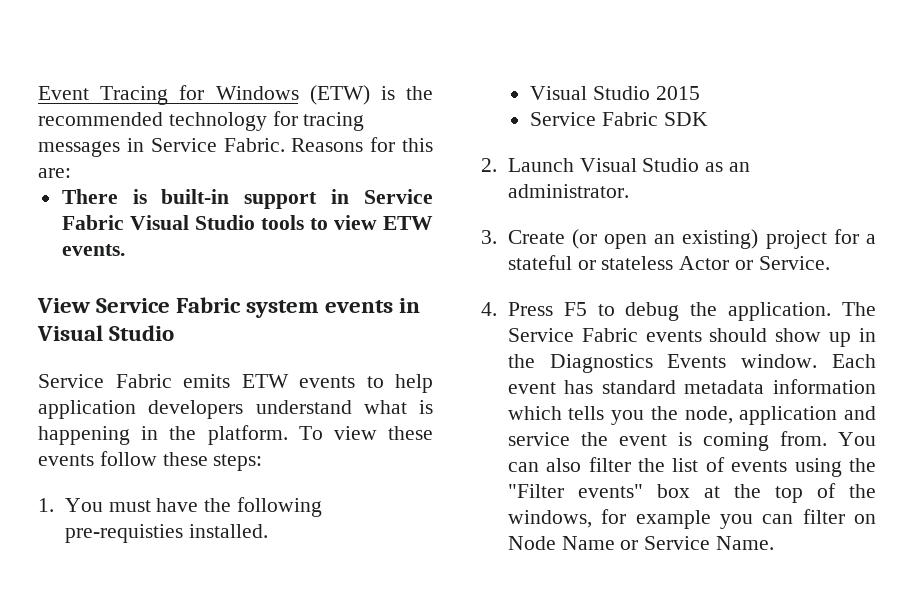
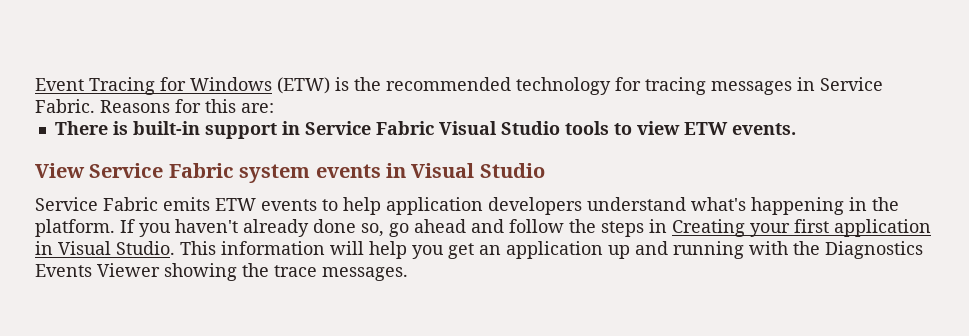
- Service Fabric emits ETW events to help application developers understand what is happening in the platform.
+ Service Fabric emits ETW events to help application developers understand what's happening in the platform.
- To view these events follow these steps:
- 1. You must have the following pre-requisties installed.
- Visual Studio 2015
- Service Fabric SDK
- 2. Launch Visual Studio as an administrator.
- 3. Create (or open an existing) project for a stateful or stateless Actor or Service.
- 4. Press F5 to debug the application. The Service Fabric events should show up in the Diagnostics Events window. Each event has standard metadata information which tells you the node, application and service the event is coming from. You can also filter the list of events using the "Filter events" box at the top of the windows, for example you can filter on Node Name or Service Name.
+ If you haven't already done so, go ahead and follow the steps in Creating your first application in Visual Studio. This information will help you get an application up and running with the Diagnostics Events Viewer showing the trace messages.

